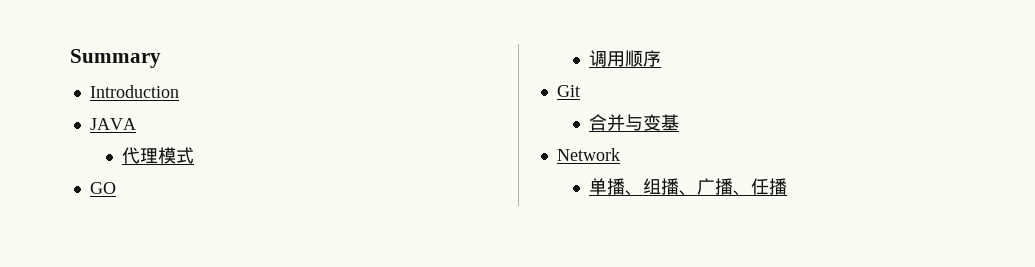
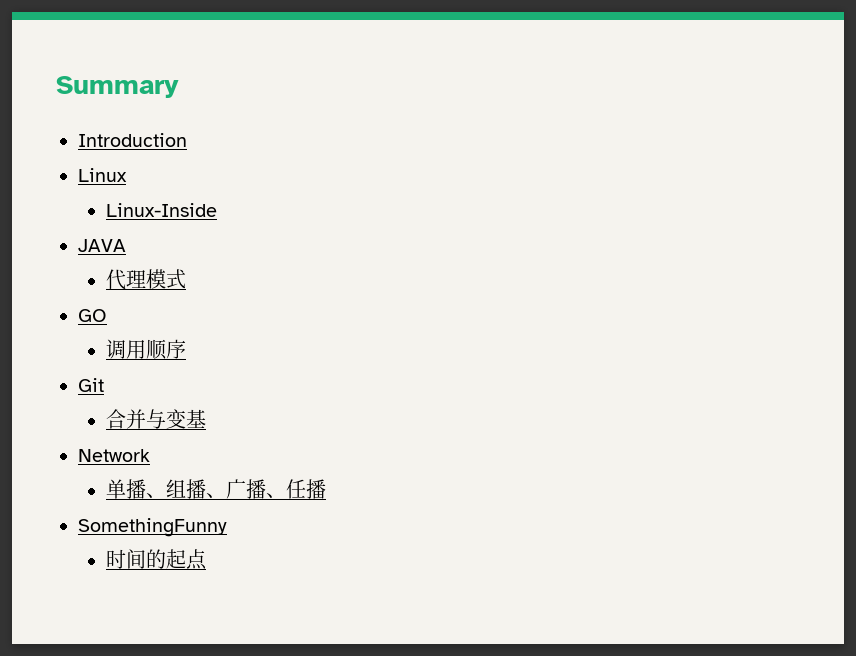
+ Linux
+ Linux-Inside
+ SomethingFunny
+ 时间的起点

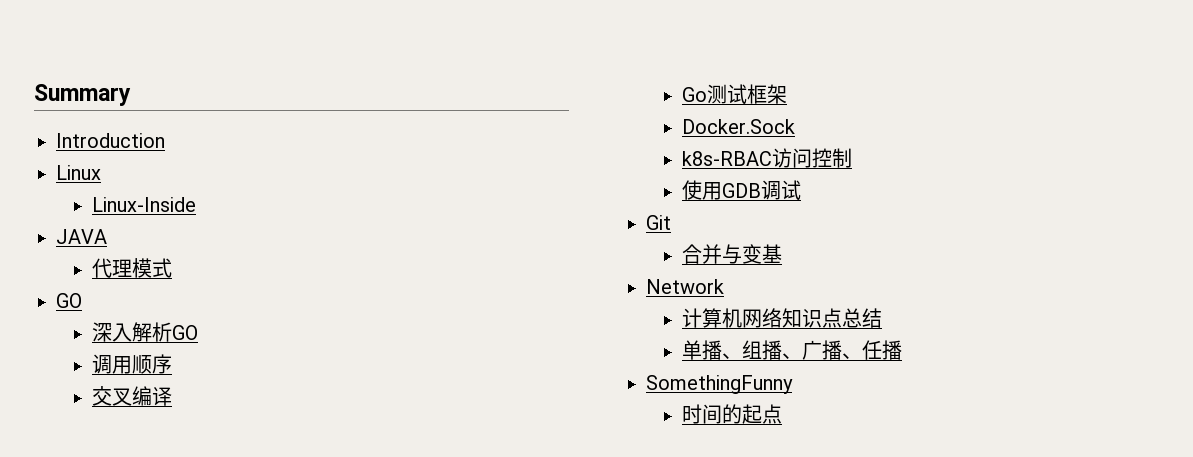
+ 深入解析GO
+ 交叉编译
+ Go测试框架
+ Docker.Sock
+ k8s-RBAC访问控制
+ 使用GDB调试
+ 计算机网络知识点总结

